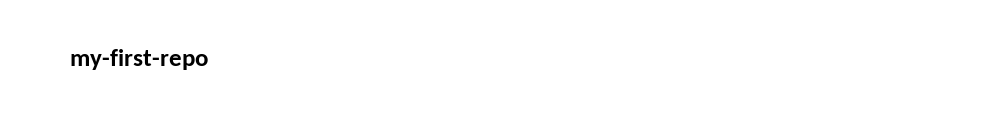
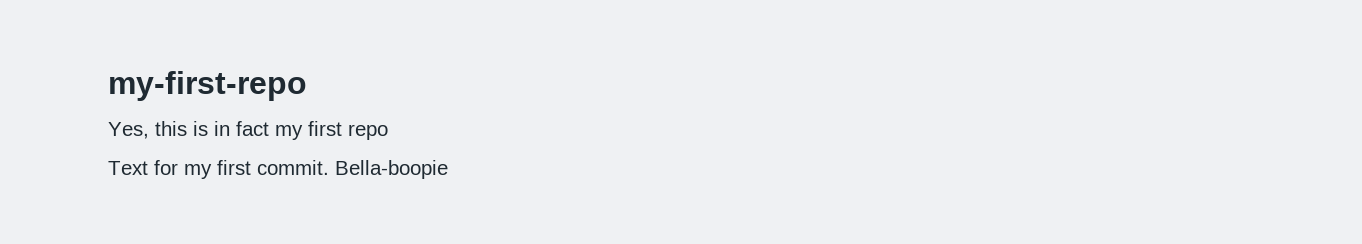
+ Yes, this is in fact my first repo
+ Text for my first commit. Bella-boopie

